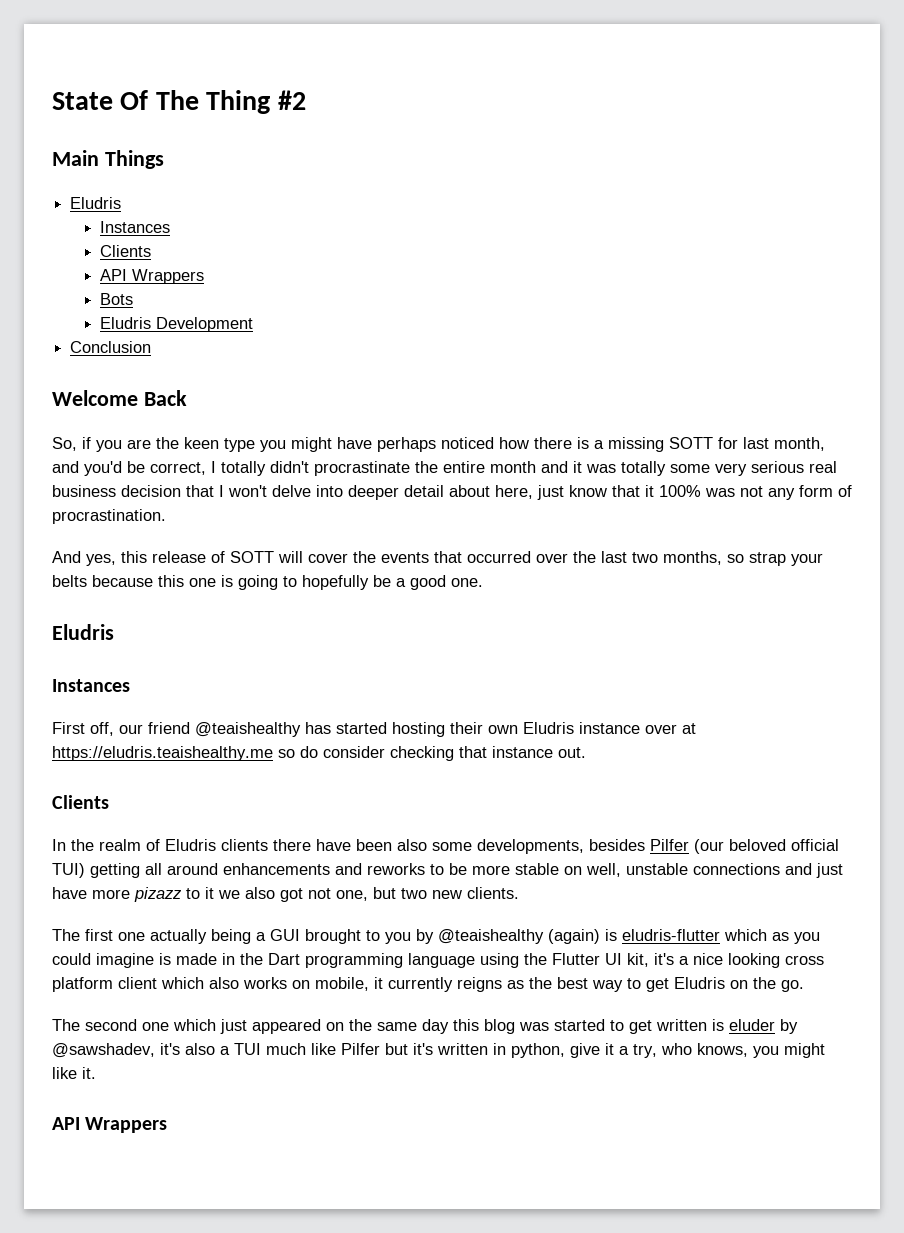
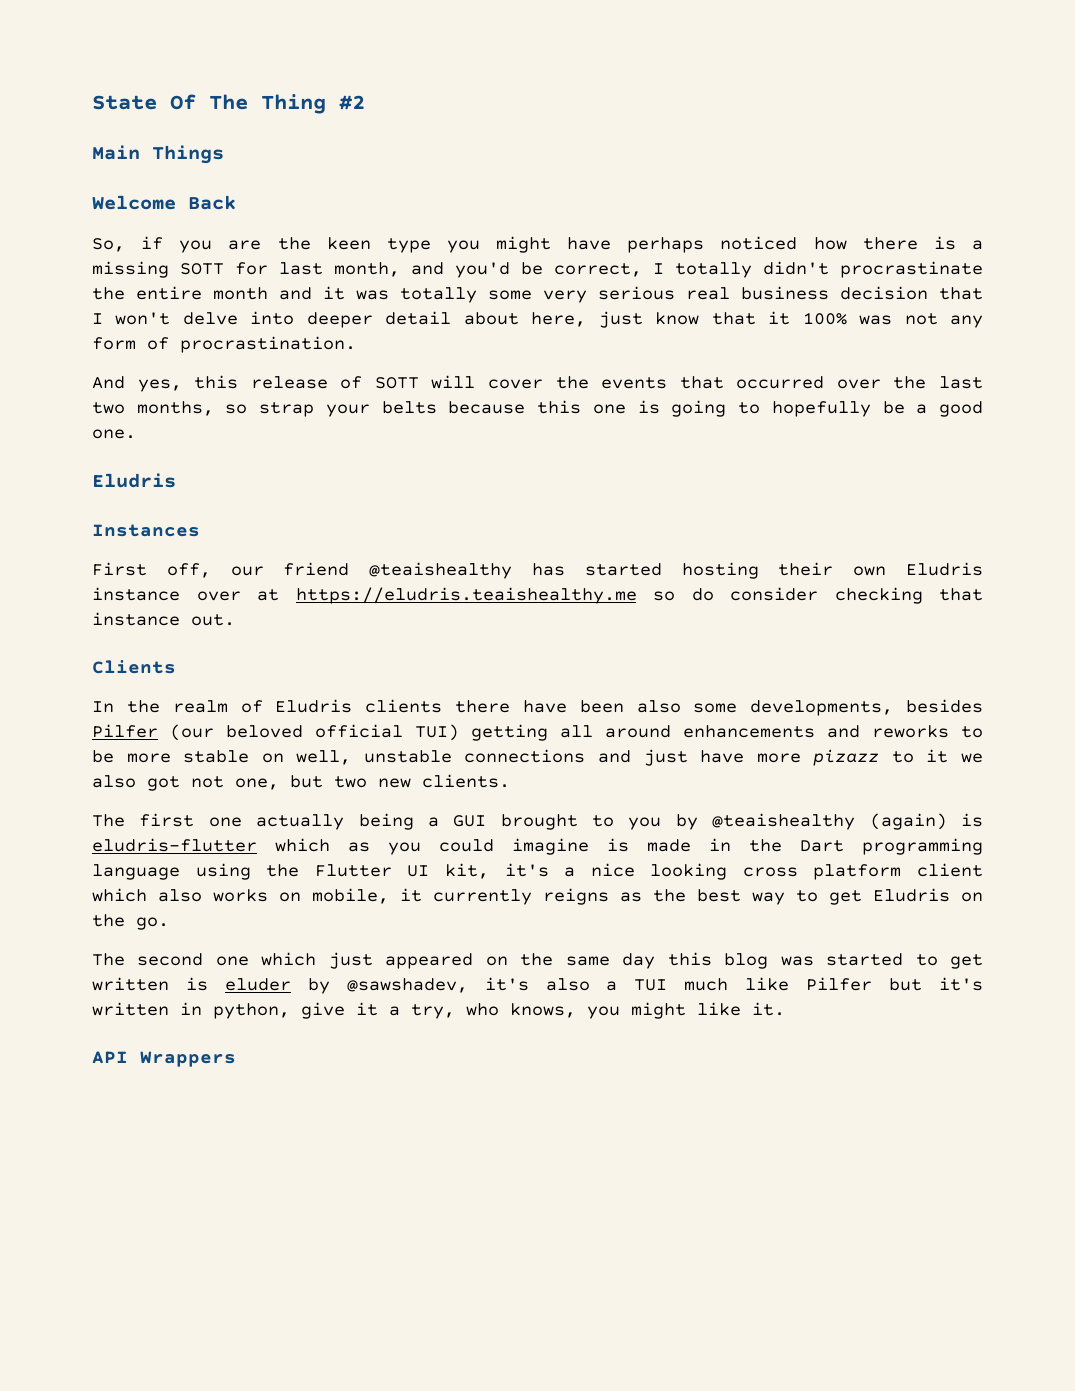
  Main Things
- Eludris
- Instances
- Clients
- API Wrappers
- Bots
- Eludris Development
- Conclusion

